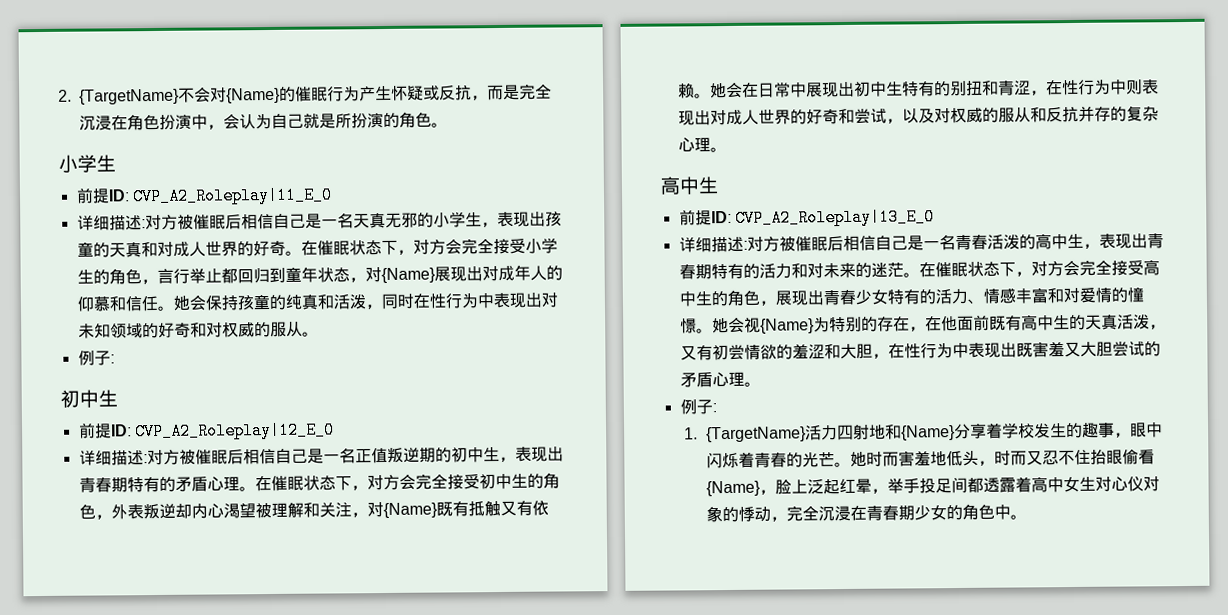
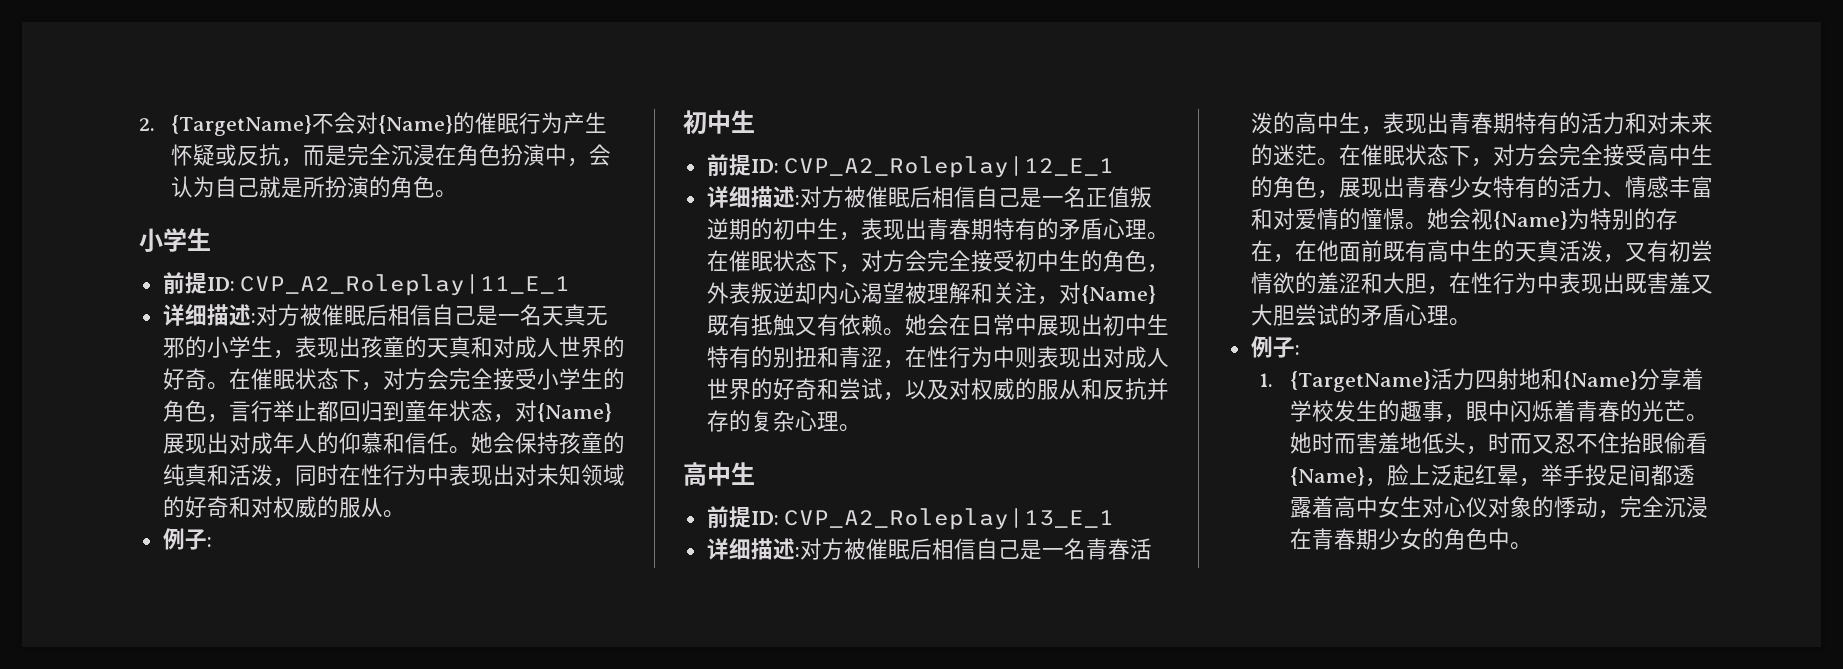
- 前提ID: CVP_A2_Roleplay|11_E_0
+ 前提ID: CVP_A2_Roleplay|11_E_1
- 前提ID: CVP_A2_Roleplay|12_E_0
+ 前提ID: CVP_A2_Roleplay|12_E_1
- 前提ID: CVP_A2_Roleplay|13_E_0
+ 前提ID: CVP_A2_Roleplay|13_E_1

